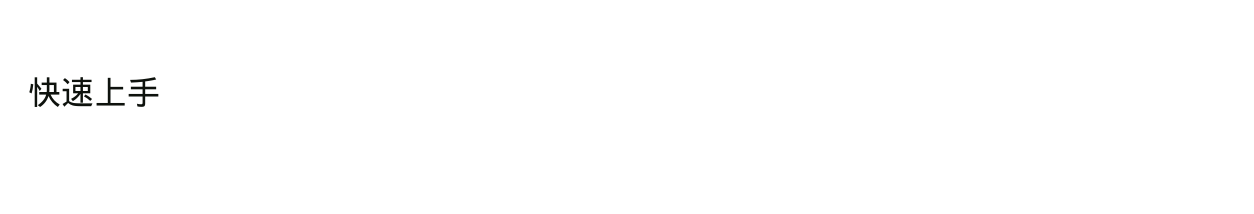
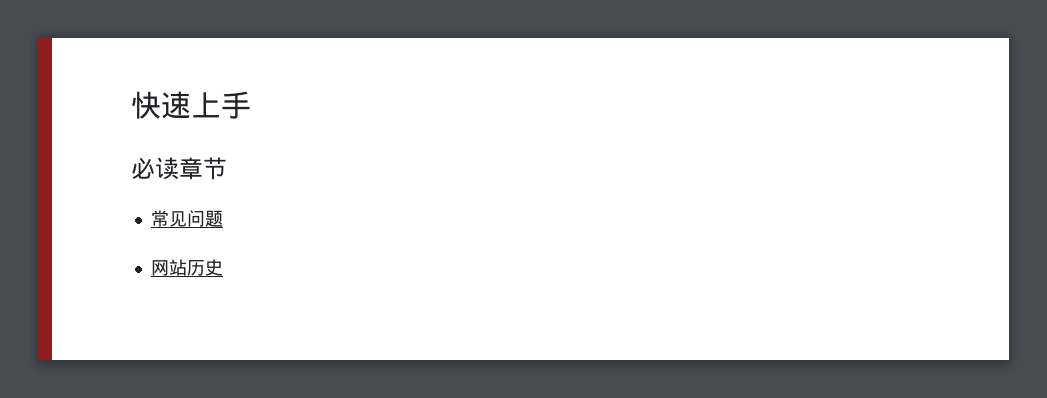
+ 必读章节
+ 常见问题
+ 网站历史

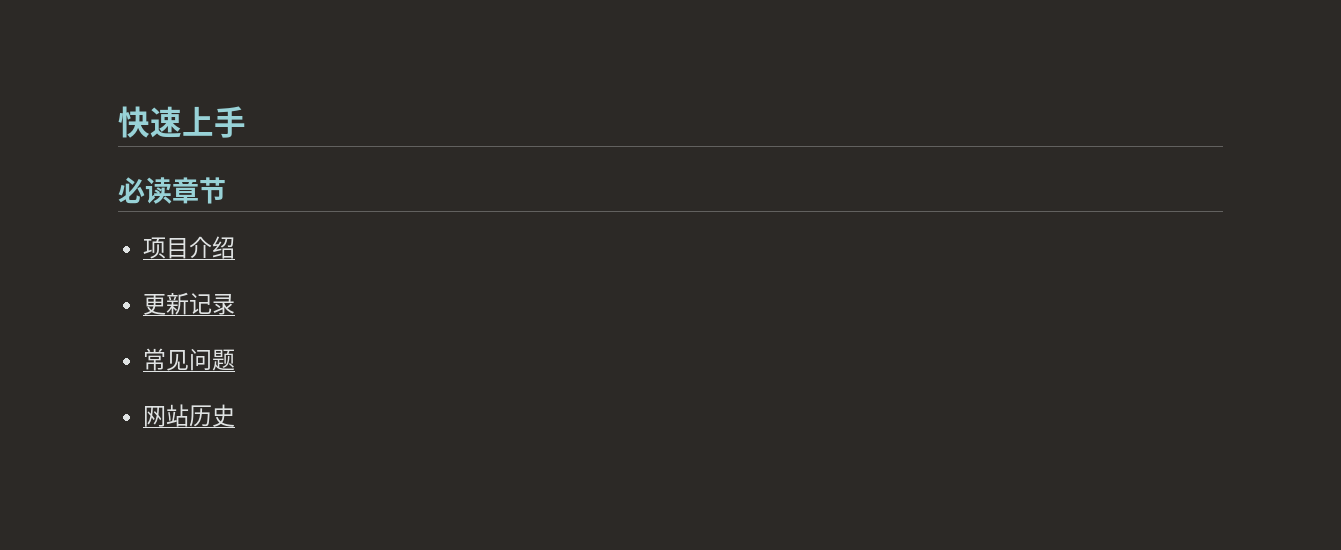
+ 项目介绍
+ 更新记录

